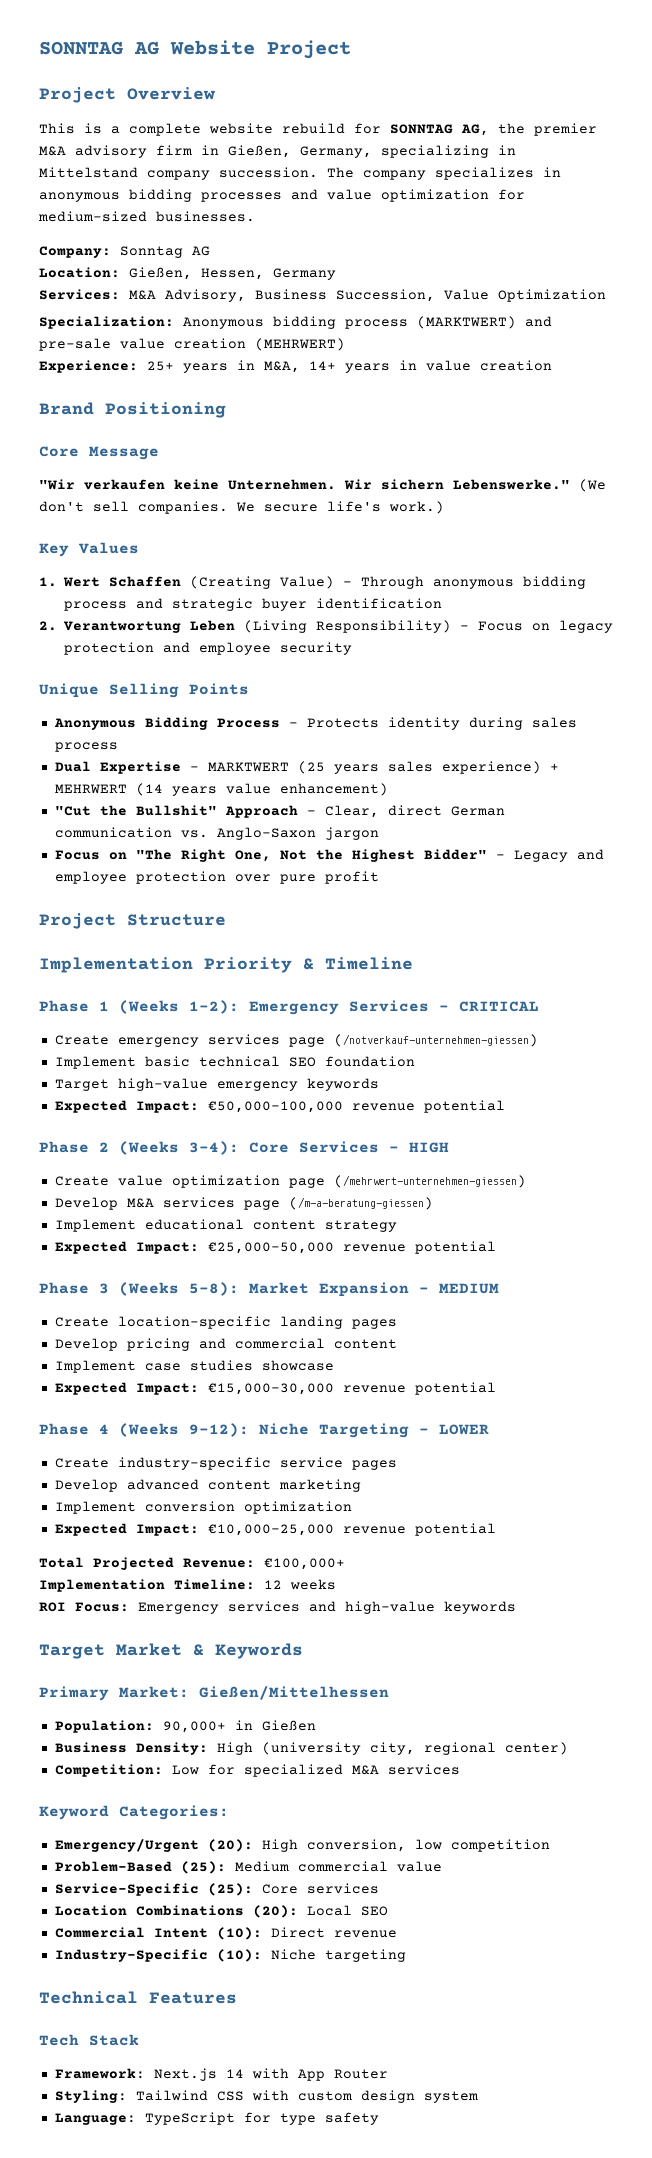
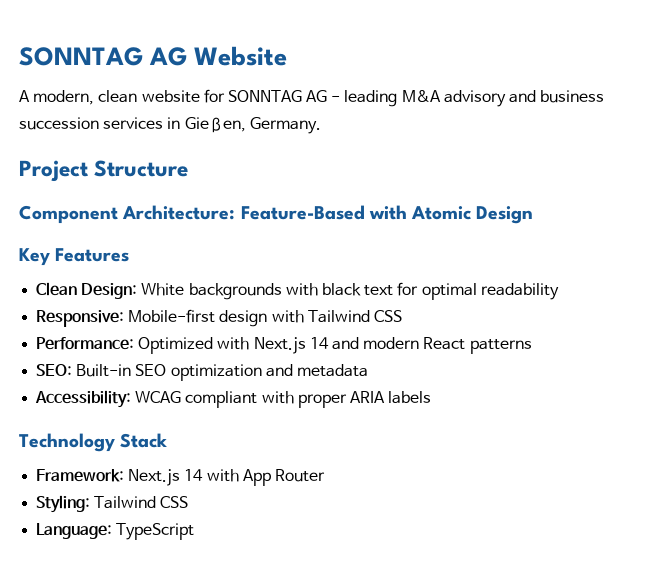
- SONNTAG AG Website Project
- Project Overview
- This is a complete website rebuild for SONNTAG AG, the premier M&A advisory firm in Gießen, Germany, specializing in Mittelstand company succession. The company specializes in anonymous bidding processes and value optimization for medium-sized businesses.
- Company: Sonntag AG
- Location: Gießen, Hessen, Germany
- Services: M&A Advisory, Business Succession, Value Optimization
- Specialization: Anonymous bidding process (MARKTWERT) and pre-sale value creation (MEHRWERT)
- Experience: 25+ years in M&A, 14+ years in value creation
- Brand Positioning
- Core Message
- "Wir verkaufen keine Unternehmen. Wir sichern Lebenswerke." (We don't sell companies. We secure life's work.)
- Key Values
- 1. Wert Schaffen (Creating Value) - Through anonymous bidding process and strategic buyer identification
- 2. Verantwortung Leben (Living Responsibility) - Focus on legacy protection and employee security
- Unique Selling Points
- Anonymous Bidding Process - Protects identity during sales process
- Dual Expertise - MARKTWERT (25 years sales experience) + MEHRWERT (14 years value enhancement)
- "Cut the Bullshit" Approach - Clear, direct German communication vs. Anglo-Saxon jargon
- Focus on "The Right One, Not the Highest Bidder" - Legacy and employee protection over pure profit
+ SONNTAG AG Website
+ A modern, clean website for SONNTAG AG - leading M&A advisory and business succession services in Gießen, Germany.
  Project Structure
- Implementation Priority & Timeline
- Phase 1 (Weeks 1-2): Emergency Services - CRITICAL
- Create emergency services page (/notverkauf-unternehmen-giessen)
- Implement basic technical SEO foundation
- Target high-value emergency keywords
- Expected Impact: €50,000-100,000 revenue potential
- Phase 2 (Weeks 3-4): Core Services - HIGH
- Create value optimization page (/mehrwert-unternehmen-giessen)
- Develop M&A services page (/m-a-beratung-giessen)
- Implement educational content strategy
- Expected Impact: €25,000-50,000 revenue potential
- Phase 3 (Weeks 5-8): Market Expansion - MEDIUM
- Create location-specific landing pages
- Develop pricing and commercial content
- Implement case studies showcase
- Expected Impact: €15,000-30,000 revenue potential
- Phase 4 (Weeks 9-12): Niche Targeting - LOWER
- Create industry-specific service pages
- Develop advanced content marketing
- Implement conversion optimization
- Expected Impact: €10,000-25,000 revenue potential
- Total Projected Revenue: €100,000+
- Implementation Timeline: 12 weeks
- ROI Focus: Emergency services and high-value keywords
- Target Market & Keywords
- Primary Market: Gießen/Mittelhessen
- Population: 90,000+ in Gießen
- Business Density: High (university city, regional center)
- Competition: Low for specialized M&A services
- Keyword Categories:
- Emergency/Urgent (20): High conversion, low competition
- Problem-Based (25): Medium commercial value
- Service-Specific (25): Core services
- Location Combinations (20): Local SEO
- Commercial Intent (10): Direct revenue
- Industry-Specific (10): Niche targeting
- Technical Features
- Tech Stack
+ Component Architecture: Feature-Based with Atomic Design
+ Key Features
+ Clean Design: White backgrounds with black text for optimal readability
+ Responsive: Mobile-first design with Tailwind CSS
+ Performance: Optimized with Next.js 14 and modern React patterns
+ SEO: Built-in SEO optimization and metadata
+ Accessibility: WCAG compliant with proper ARIA labels
+ Technology Stack
- Styling: Tailwind CSS with custom design system
+ Styling: Tailwind CSS
- Language: TypeScript for type safety
+ Language: TypeScript

